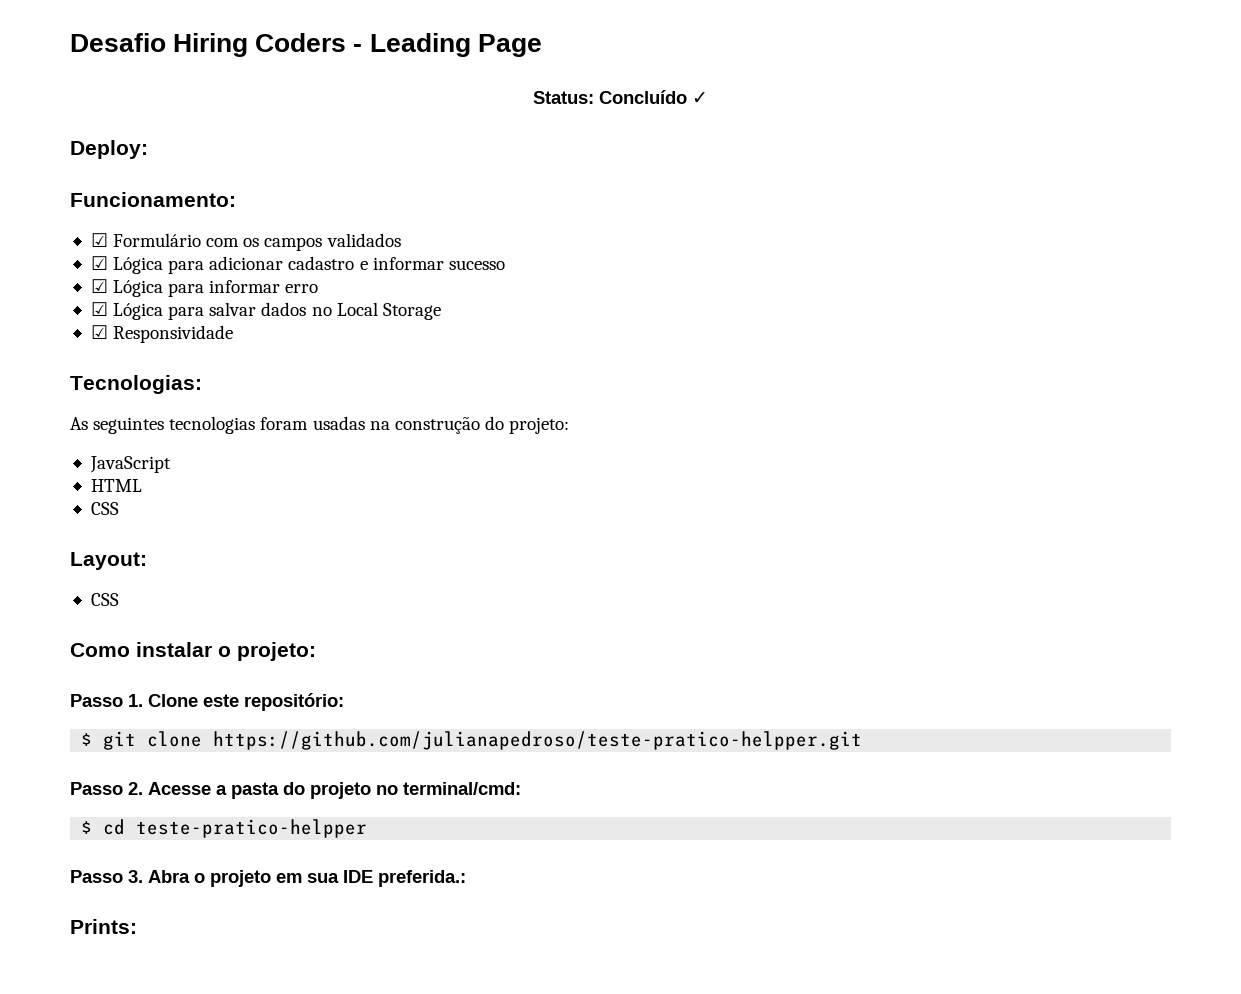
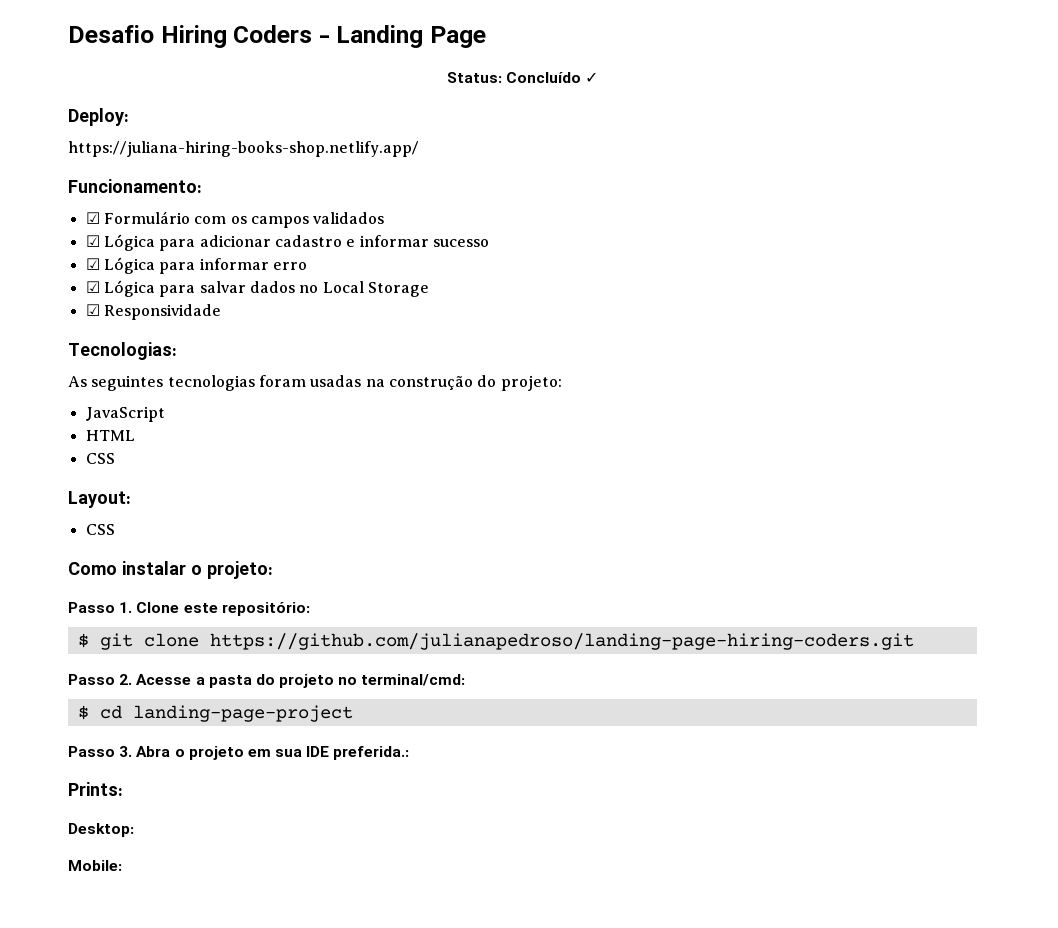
- Desafio Hiring Coders - Leading Page
+ Desafio Hiring Coders - Landing Page
+ https://juliana-hiring-books-shop.netlify.app/
- $ git clone https://github.com/julianapedroso/teste-pratico-helpper.git
+ $ git clone https://github.com/julianapedroso/landing-page-hiring-coders.git
- $ cd teste-pratico-helpper
+ $ cd landing-page-project
+ Desktop:
+ Mobile:

